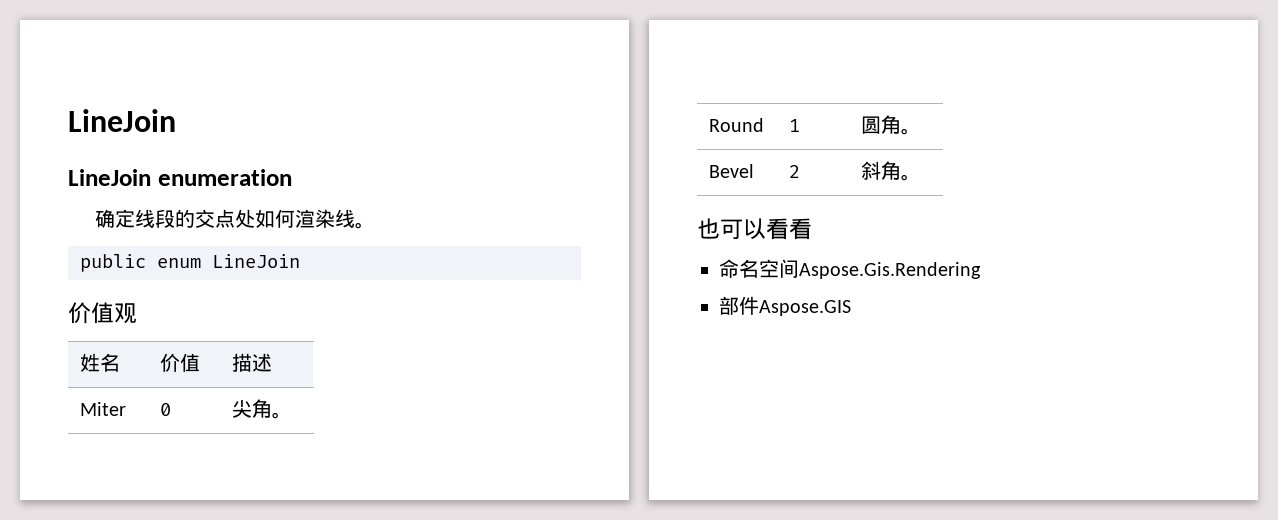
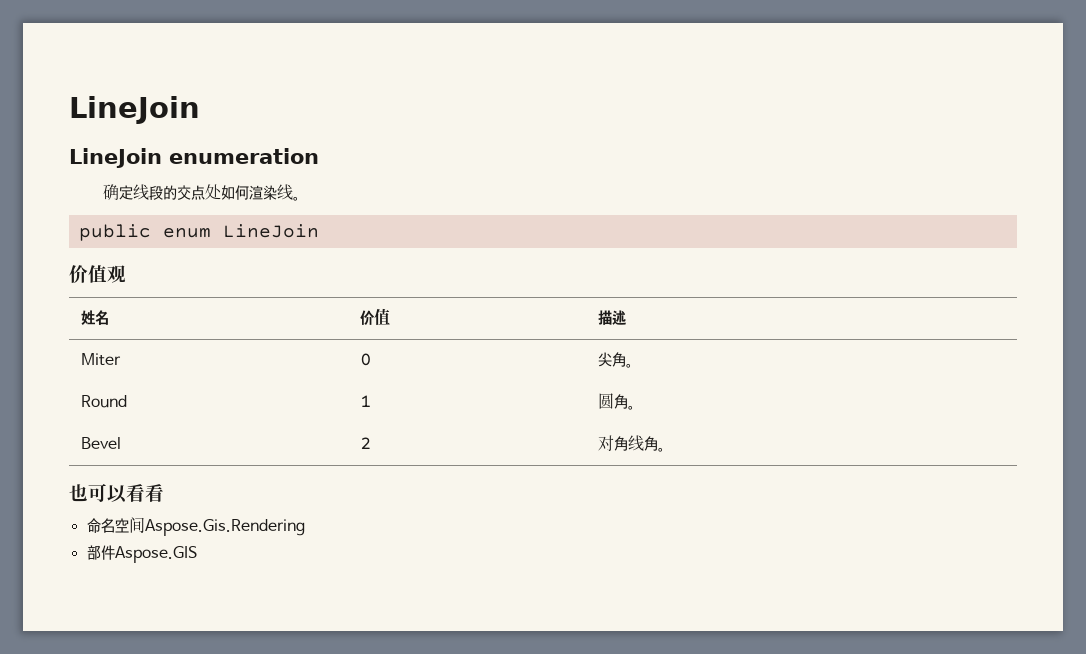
- Bevel | 2 | 斜角。
+ Bevel | 2 | 对角线角。

